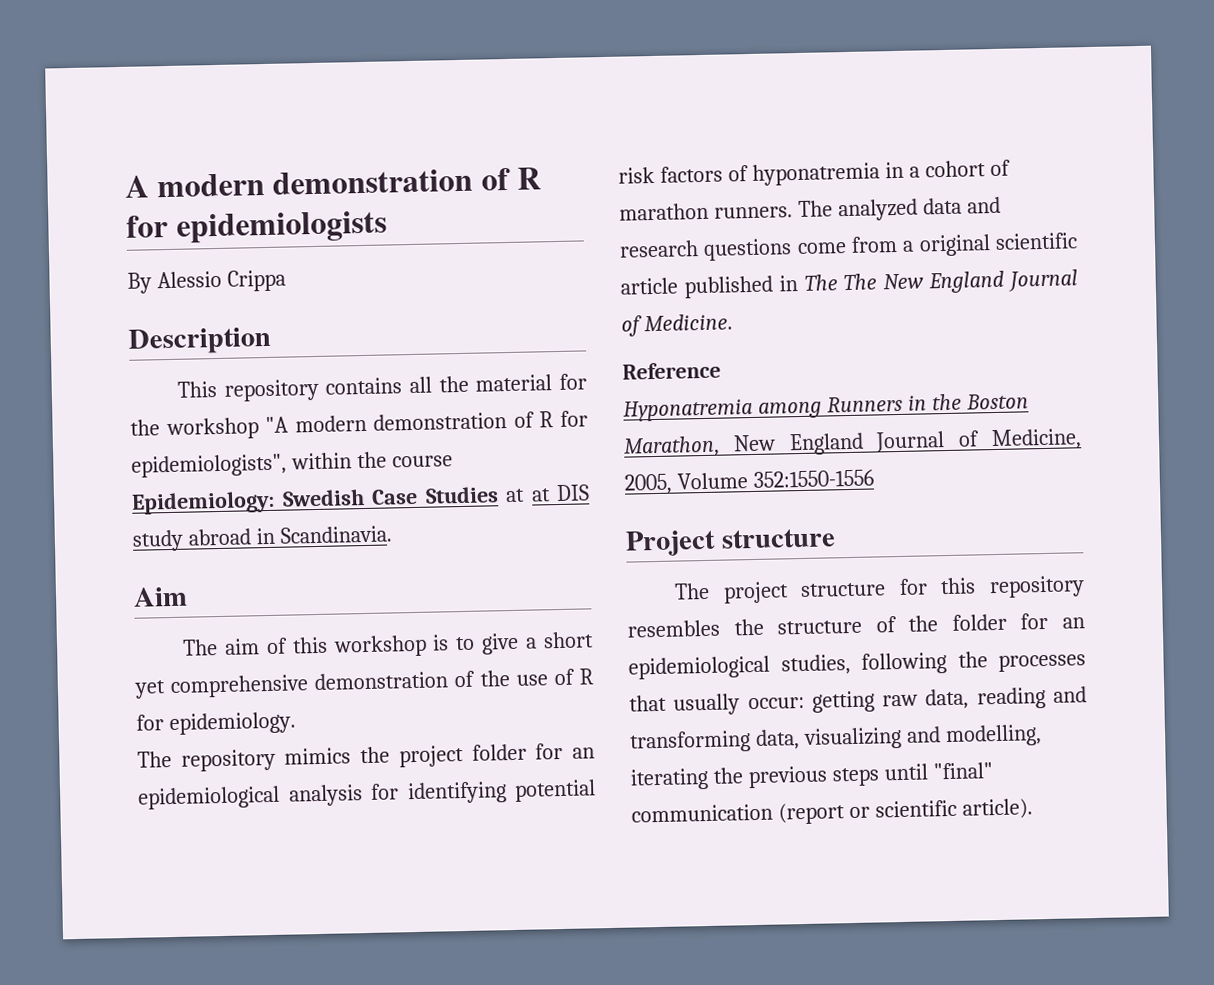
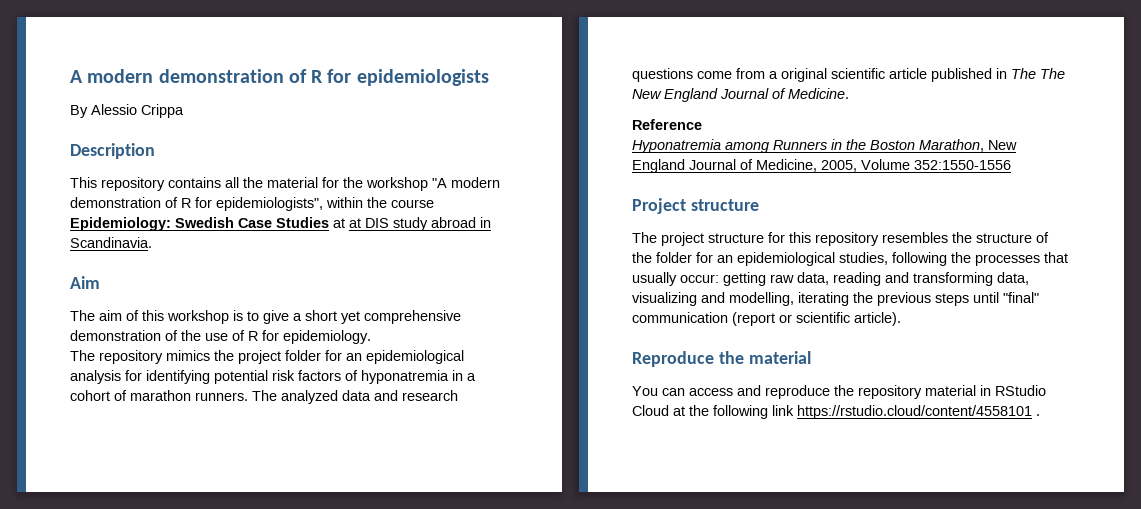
+ Reproduce the material
+ You can access and reproduce the repository material in RStudio Cloud at the following link https://rstudio.cloud/content/4558101 .

